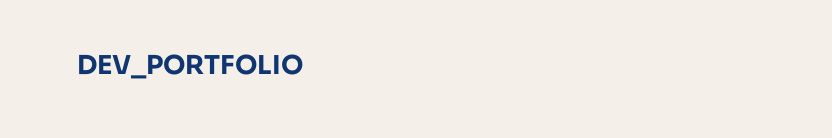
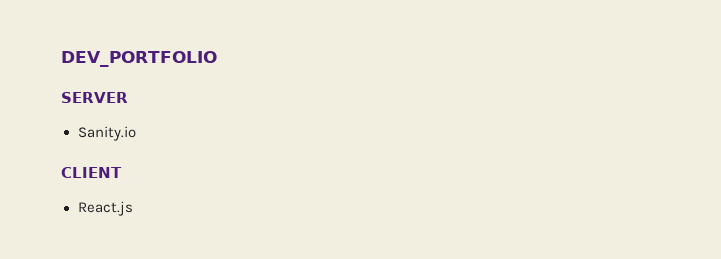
+ SERVER
+ Sanity.io
+ CLIENT
+ React.js

